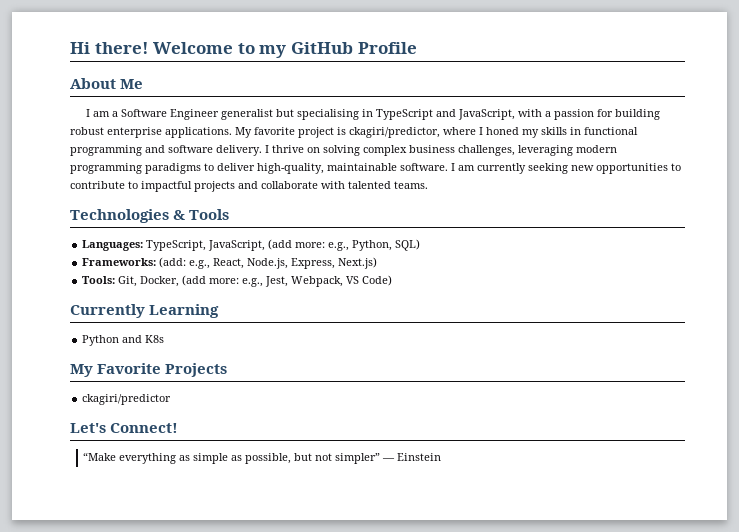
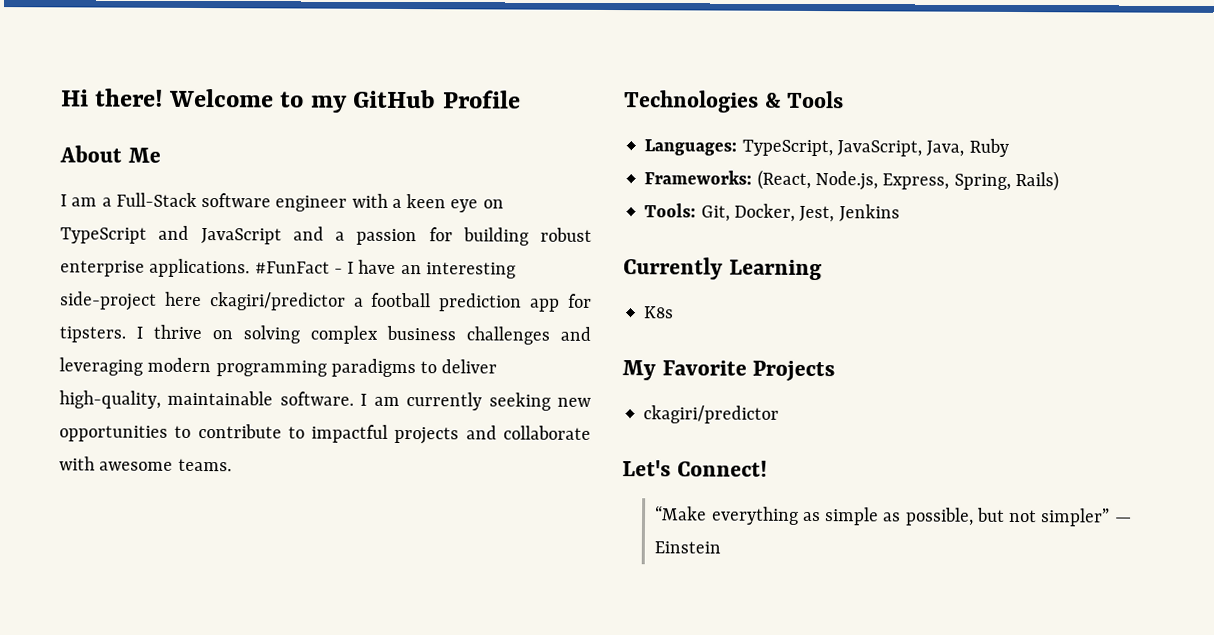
- I am a Software Engineer generalist but specialising in TypeScript and JavaScript, with a passion for building robust enterprise applications.
+ I am a Full-Stack software engineer with a keen eye on TypeScript and JavaScript and a passion for building robust enterprise applications.
- My favorite project is ckagiri/predictor, where I honed my skills in functional programming and software delivery.
+ #FunFact - I have an interesting side-project here ckagiri/predictor a football prediction app for tipsters.
- I thrive on solving complex business challenges, leveraging modern programming paradigms to deliver high-quality, maintainable software.
+ I thrive on solving complex business challenges and leveraging modern programming paradigms to deliver high-quality, maintainable software.
- I am currently seeking new opportunities to contribute to impactful projects and collaborate with talented teams.
+ I am currently seeking new opportunities to contribute to impactful projects and collaborate with awesome teams.
- Languages: TypeScript, JavaScript, (add more: e.g., Python, SQL)
- Frameworks: (add: e.g., React, Node.js, Express, Next.js)
- Tools: Git, Docker, (add more: e.g., Jest, Webpack, VS Code)
+ Languages: TypeScript, JavaScript, Java, Ruby
+ Frameworks: (React, Node.js, Express, Spring, Rails)
+ Tools: Git, Docker, Jest, Jenkins
- Python and K8s
+ K8s

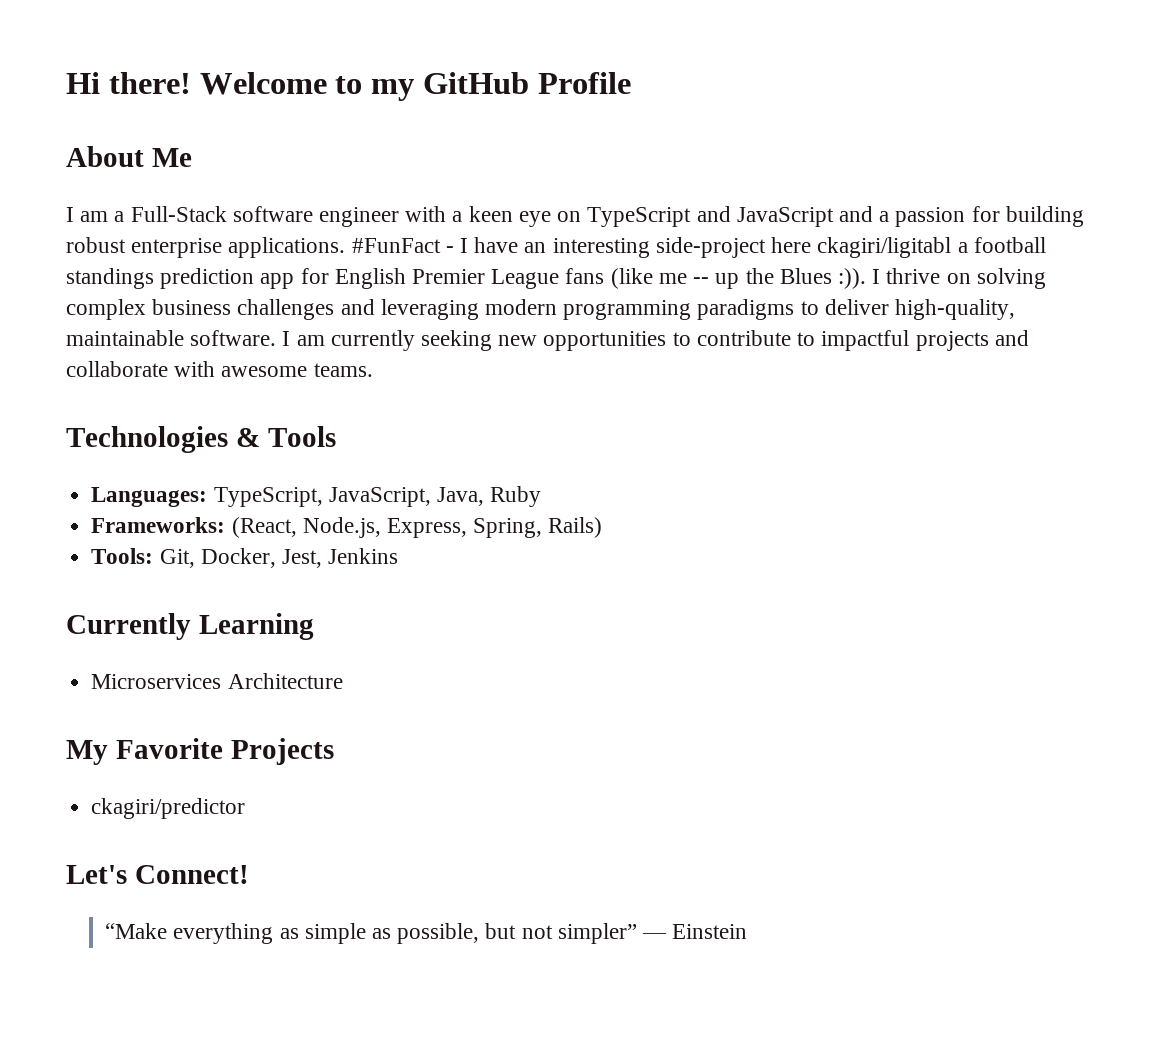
- #FunFact - I have an interesting side-project here ckagiri/predictor a football prediction app for tipsters.
+ #FunFact - I have an interesting side-project here ckagiri/ligitabl a football standings prediction app for English Premier League fans (like me -- up the Blues :)).
- K8s
+ Microservices Architecture

